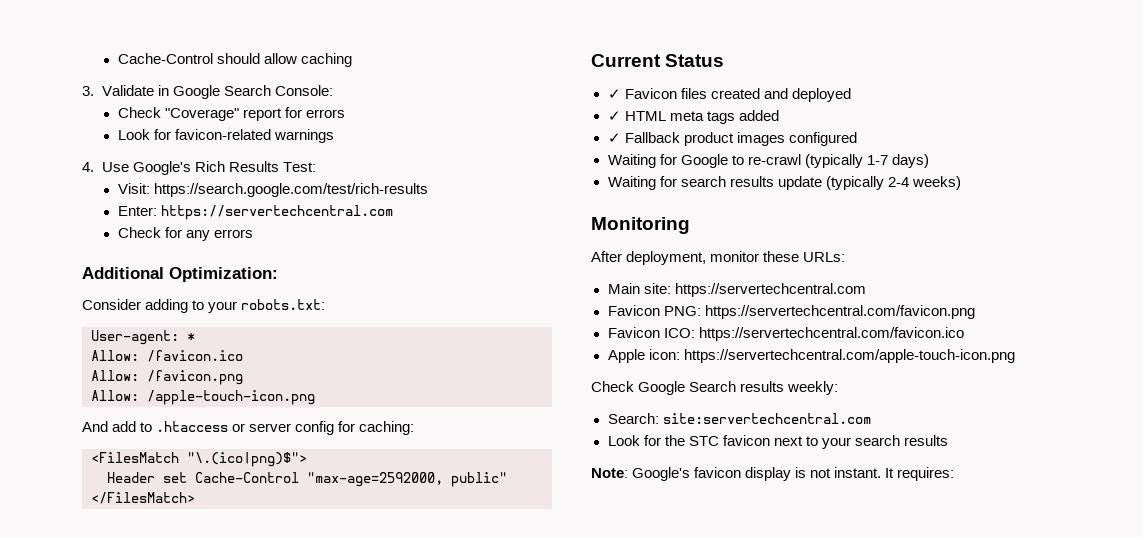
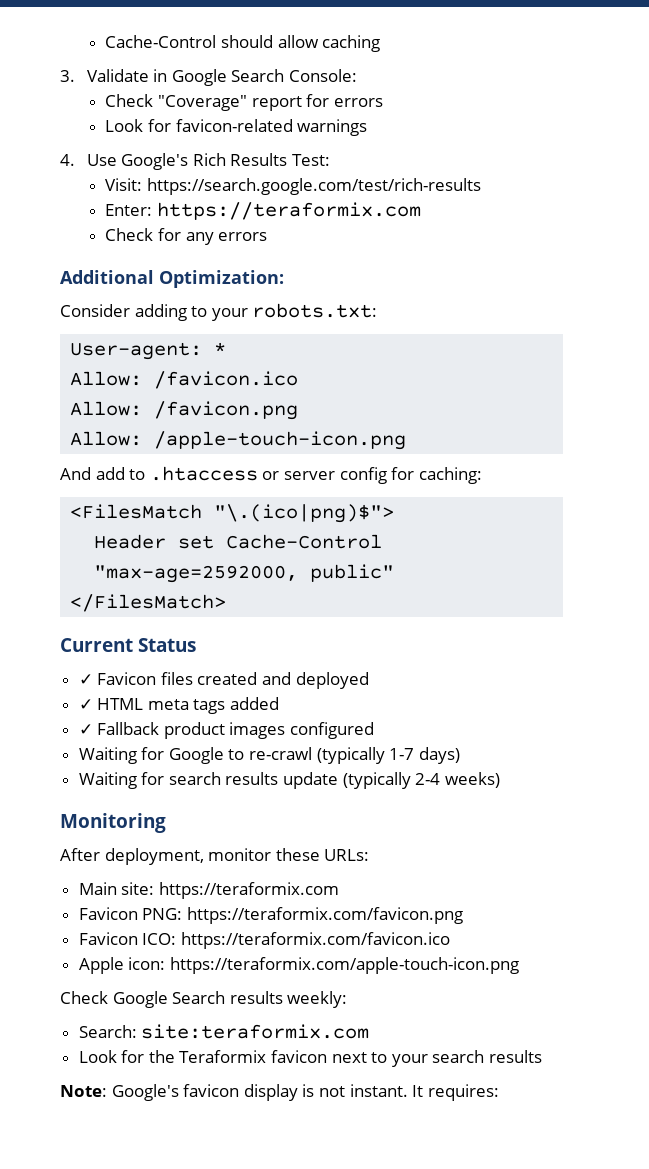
- Enter: https://servertechcentral.com
+ Enter: https://teraformix.com
- Main site: https://servertechcentral.com
+ Main site: https://teraformix.com
- Favicon PNG: https://servertechcentral.com/favicon.png
+ Favicon PNG: https://teraformix.com/favicon.png
- Favicon ICO: https://servertechcentral.com/favicon.ico
+ Favicon ICO: https://teraformix.com/favicon.ico
- Apple icon: https://servertechcentral.com/apple-touch-icon.png
+ Apple icon: https://teraformix.com/apple-touch-icon.png
- Search: site:servertechcentral.com
+ Search: site:teraformix.com
- Look for the STC favicon next to your search results
+ Look for the Teraformix favicon next to your search results

